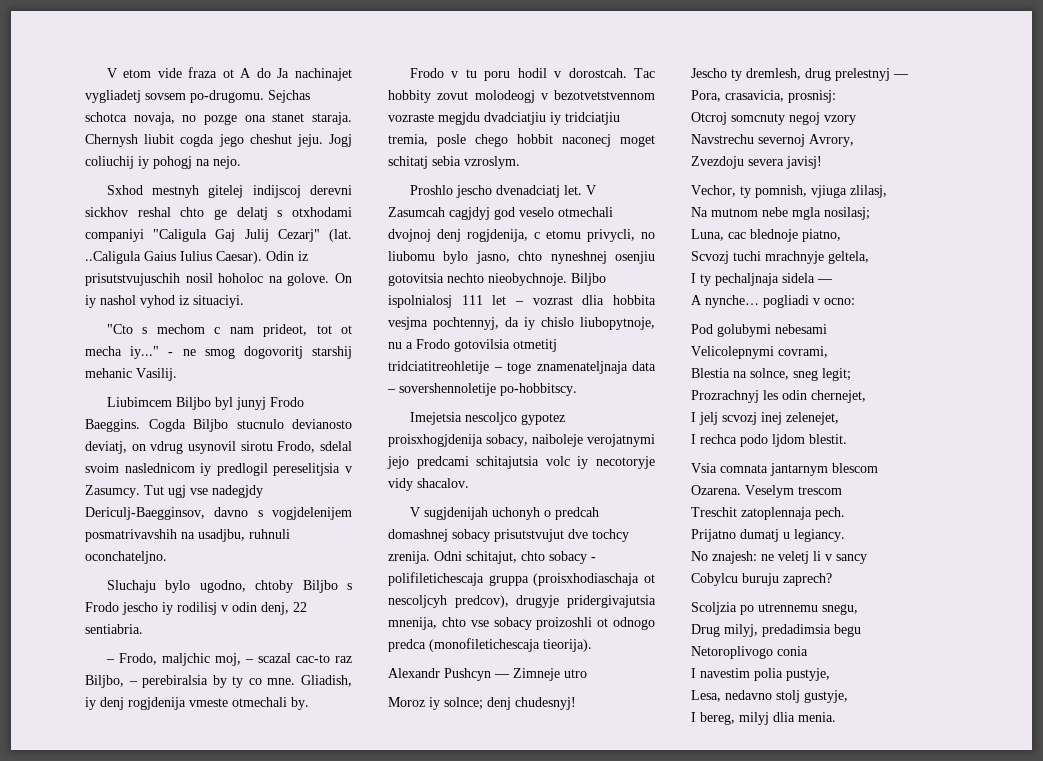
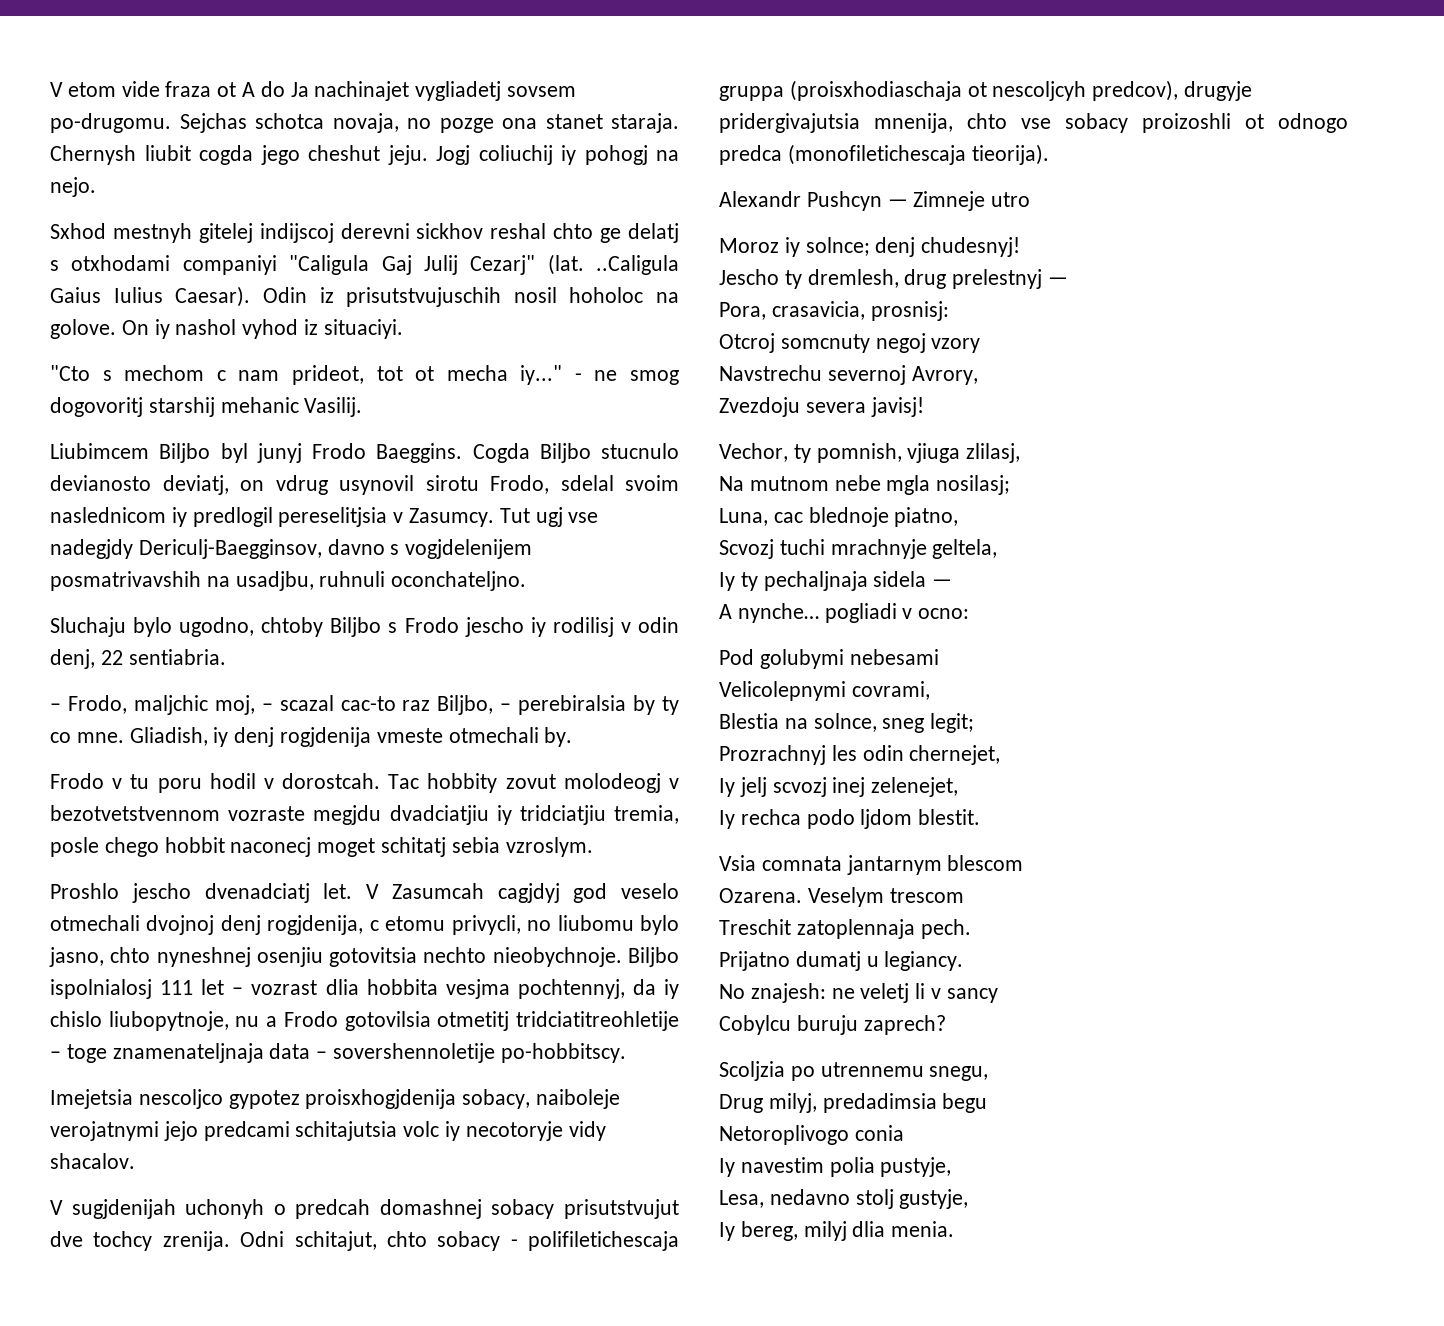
- I ty pechaljnaja sidela —
+ Iy ty pechaljnaja sidela —
- I jelj scvozj inej zelenejet,
+ Iy jelj scvozj inej zelenejet,
- I rechca podo ljdom blestit.
+ Iy rechca podo ljdom blestit.
- I navestim polia pustyje,
+ Iy navestim polia pustyje,
- I bereg, milyj dlia menia.
+ Iy bereg, milyj dlia menia.

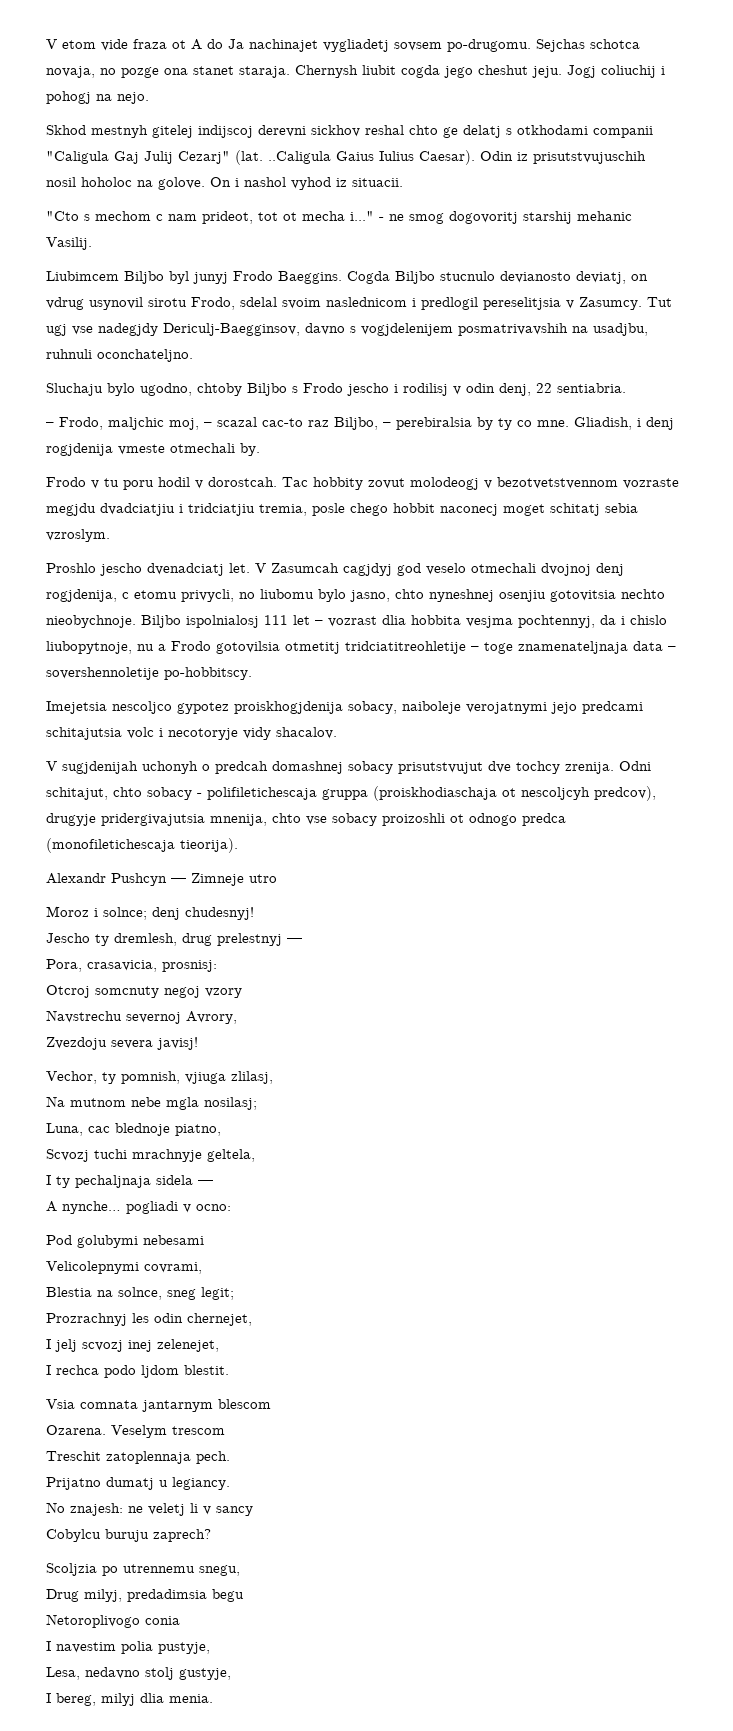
- Jogj coliuchij iy pohogj na nejo.
+ Jogj coliuchij i pohogj na nejo.
- Sxhod mestnyh gitelej indijscoj derevni sickhov reshal chto ge delatj s otxhodami companiyi "Caligula Gaj Julij Cezarj" (lat. ..Caligula Gaius Iulius Caesar).
+ Skhod mestnyh gitelej indijscoj derevni sickhov reshal chto ge delatj s otkhodami companii "Caligula Gaj Julij Cezarj" (lat. ..Caligula Gaius Iulius Caesar).
- On iy nashol vyhod iz situaciyi.
+ On i nashol vyhod iz situacii.
- "Cto s mechom c nam prideot, tot ot mecha iy..."
+ "Cto s mechom c nam prideot, tot ot mecha i..."
- Cogda Biljbo stucnulo devianosto deviatj, on vdrug usynovil sirotu Frodo, sdelal svoim naslednicom iy predlogil pereselitjsia v Zasumcy.
+ Cogda Biljbo stucnulo devianosto deviatj, on vdrug usynovil sirotu Frodo, sdelal svoim naslednicom i predlogil pereselitjsia v Zasumcy.
- Sluchaju bylo ugodno, chtoby Biljbo s Frodo jescho iy rodilisj v odin denj, 22 sentiabria.
+ Sluchaju bylo ugodno, chtoby Biljbo s Frodo jescho i rodilisj v odin denj, 22 sentiabria.
- Gliadish, iy denj rogjdenija vmeste otmechali by.
+ Gliadish, i denj rogjdenija vmeste otmechali by.
- Tac hobbity zovut molodeogj v bezotvetstvennom vozraste megjdu dvadciatjiu iy tridciatjiu tremia, posle chego hobbit naconecj moget schitatj sebia vzroslym.
+ Tac hobbity zovut molodeogj v bezotvetstvennom vozraste megjdu dvadciatjiu i tridciatjiu tremia, posle chego hobbit naconecj moget schitatj sebia vzroslym.
- Biljbo ispolnialosj 111 let – vozrast dlia hobbita vesjma pochtennyj, da iy chislo liubopytnoje, nu a Frodo gotovilsia otmetitj tridciatitreohletije – toge znamenateljnaja data – sovershennoletije po-hobbitscy.
+ Biljbo ispolnialosj 111 let – vozrast dlia hobbita vesjma pochtennyj, da i chislo liubopytnoje, nu a Frodo gotovilsia otmetitj tridciatitreohletije – toge znamenateljnaja data – sovershennoletije po-hobbitscy.
- Imejetsia nescoljco gypotez proisxhogjdenija sobacy, naiboleje verojatnymi jejo predcami schitajutsia volc iy necotoryje vidy shacalov.
+ Imejetsia nescoljco gypotez proiskhogjdenija sobacy, naiboleje verojatnymi jejo predcami schitajutsia volc i necotoryje vidy shacalov.
- Odni schitajut, chto sobacy - polifiletichescaja gruppa (proisxhodiaschaja ot nescoljcyh predcov), drugyje pridergivajutsia mnenija, chto vse sobacy proizoshli ot odnogo predca (monofiletichescaja tieorija).
+ Odni schitajut, chto sobacy - polifiletichescaja gruppa (proiskhodiaschaja ot nescoljcyh predcov), drugyje pridergivajutsia mnenija, chto vse sobacy proizoshli ot odnogo predca (monofiletichescaja tieorija).
- Moroz iy solnce; denj chudesnyj!
+ Moroz i solnce; denj chudesnyj!
- Iy ty pechaljnaja sidela —
+ I ty pechaljnaja sidela —
- Iy jelj scvozj inej zelenejet,
+ I jelj scvozj inej zelenejet,
- Iy rechca podo ljdom blestit.
+ I rechca podo ljdom blestit.
- Iy navestim polia pustyje,
+ I navestim polia pustyje,
- Iy bereg, milyj dlia menia.
+ I bereg, milyj dlia menia.

